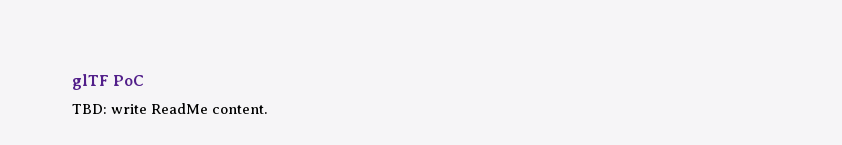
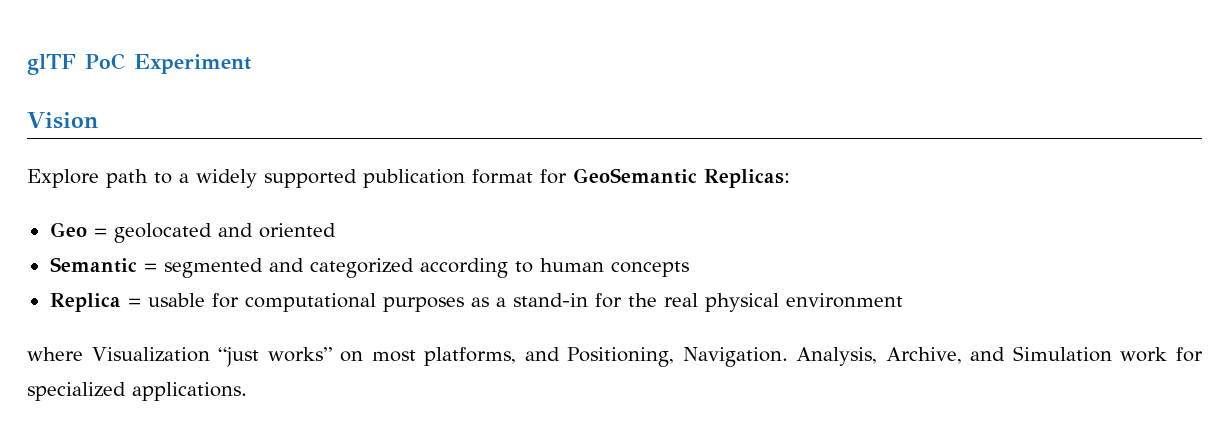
- glTF PoC
- TBD: write ReadMe content.
+ glTF PoC Experiment
+ Vision
+ Explore path to a widely supported publication format for GeoSemantic Replicas:
+ Geo = geolocated and oriented
+ Semantic = segmented and categorized according to human concepts
+ Replica = usable for computational purposes as a stand-in for the real physical environment
+ where Visualization “just works” on most platforms, and Positioning, Navigation. Analysis, Archive, and Simulation work for specialized applications.

